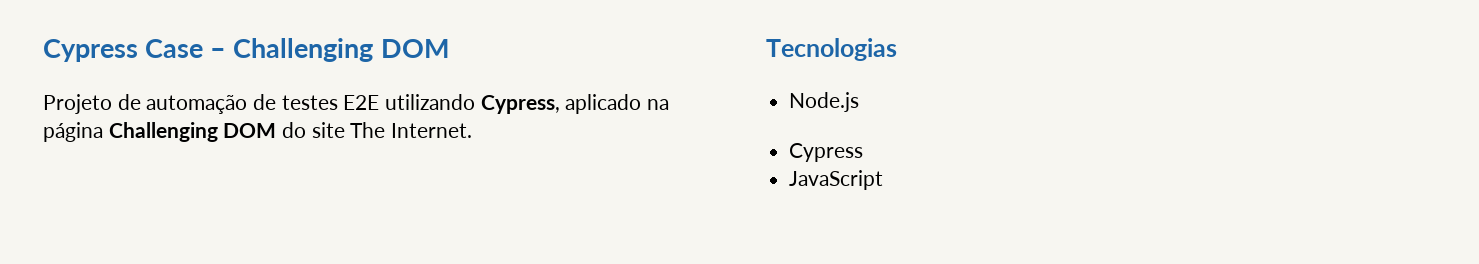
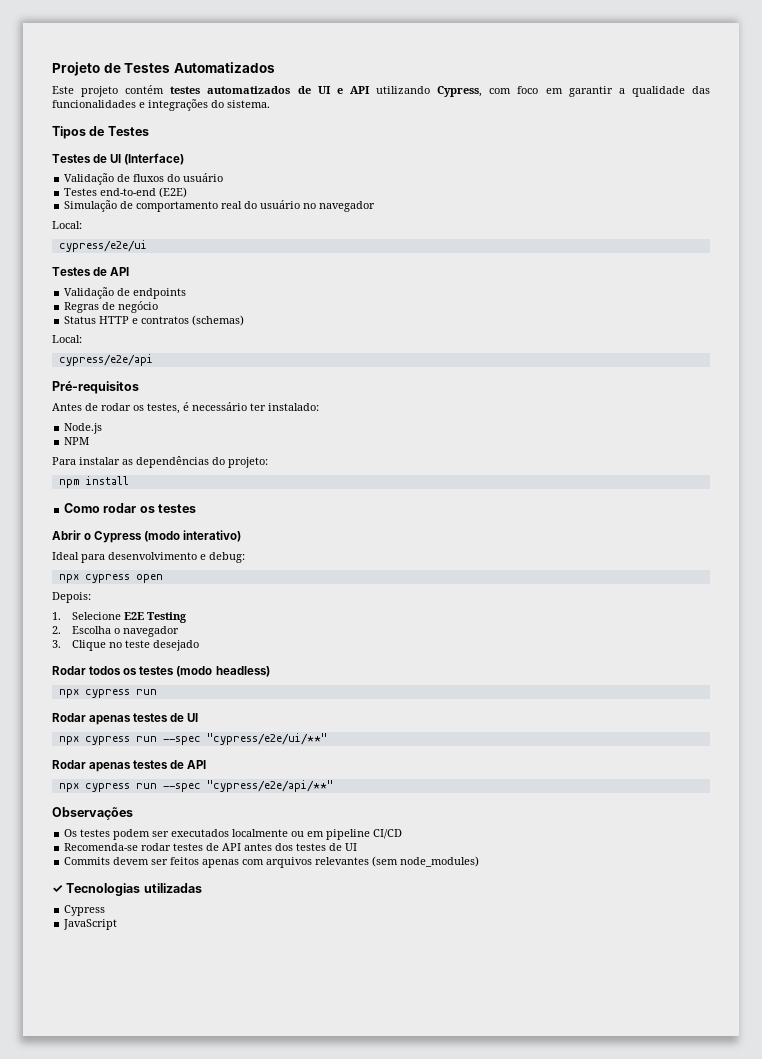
- Cypress Case – Challenging DOM
- Projeto de automação de testes E2E utilizando Cypress, aplicado na página Challenging DOM do site The Internet.
- Tecnologias
+ Projeto de Testes Automatizados
+ Este projeto contém testes automatizados de UI e API utilizando Cypress, com foco em garantir a qualidade das funcionalidades e integrações do sistema.
+ Tipos de Testes
+ Testes de UI (Interface)
+ Validação de fluxos do usuário
+ Testes end-to-end (E2E)
+ Simulação de comportamento real do usuário no navegador
+ Local:
+ cypress/e2e/ui
+ Testes de API
+ Validação de endpoints
+ Regras de negócio
+ Status HTTP e contratos (schemas)
+ Local:
+ cypress/e2e/api
+ Pré-requisitos
+ Antes de rodar os testes, é necessário ter instalado:
  Node.js
+ NPM
+ Para instalar as dependências do projeto:
+ npm install
+ Como rodar os testes
+ Abrir o Cypress (modo interativo)
+ Ideal para desenvolvimento e debug:
+ npx cypress open
+ Depois:
+ 1. Selecione E2E Testing
+ 2. Escolha o navegador
+ 3. Clique no teste desejado
+ Rodar todos os testes (modo headless)
+ npx cypress run
+ Rodar apenas testes de UI
+ npx cypress run --spec "cypress/e2e/ui/**"
+ Rodar apenas testes de API
+ npx cypress run --spec "cypress/e2e/api/**"
+ Observações
+ Os testes podem ser executados localmente ou em pipeline CI/CD
+ Recomenda-se rodar testes de API antes dos testes de UI
+ Commits devem ser feitos apenas com arquivos relevantes (sem node_modules)
+ ✓ Tecnologias utilizadas

